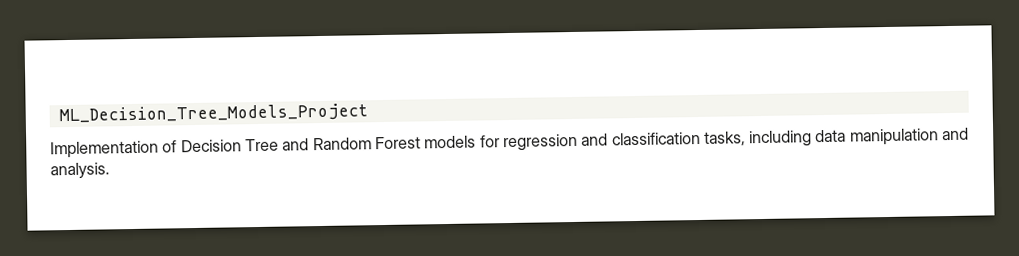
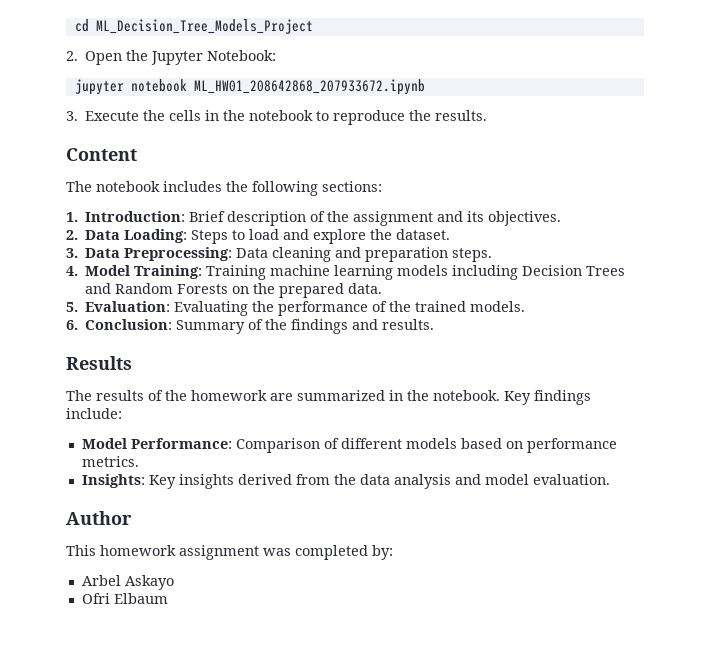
- ML_Decision_Tree_Models_Project
+ cd ML_Decision_Tree_Models_Project
- Implementation of Decision Tree and Random Forest models for regression and classification tasks, including data manipulation and analysis.
+ 2. Open the Jupyter Notebook:
+ jupyter notebook ML_HW01_208642868_207933672.ipynb
+ 3. Execute the cells in the notebook to reproduce the results.
+ Content
+ The notebook includes the following sections:
+ 1. Introduction: Brief description of the assignment and its objectives.
+ 2. Data Loading: Steps to load and explore the dataset.
+ 3. Data Preprocessing: Data cleaning and preparation steps.
+ 4. Model Training: Training machine learning models including Decision Trees and Random Forests on the prepared data.
+ 5. Evaluation: Evaluating the performance of the trained models.
+ 6. Conclusion: Summary of the findings and results.
+ Results
+ The results of the homework are summarized in the notebook. Key findings include:
+ Model Performance: Comparison of different models based on performance metrics.
+ Insights: Key insights derived from the data analysis and model evaluation.
+ Author
+ This homework assignment was completed by:
+ Arbel Askayo
+ Ofri Elbaum

